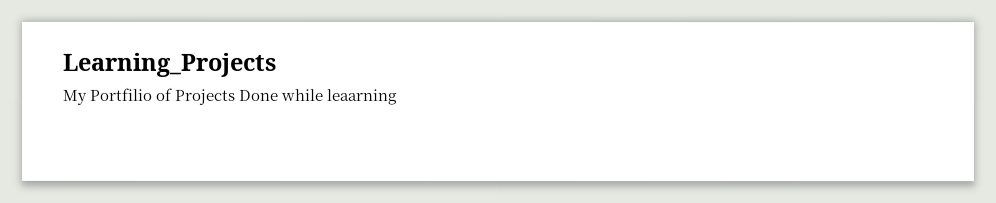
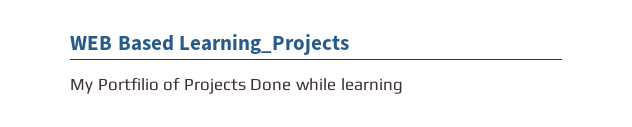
- Learning_Projects
+ WEB Based Learning_Projects
- My Portfilio of Projects Done while leaarning
+ My Portfilio of Projects Done while learning

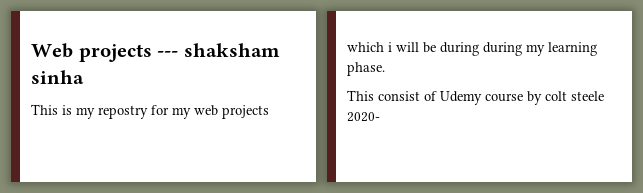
- WEB Based Learning_Projects
- My Portfilio of Projects Done while learning
+ Web projects --- shaksham sinha
+ This is my repostry for my web projects which i will be during during my learning phase.
+ This consist of Udemy course by colt steele 2020-

